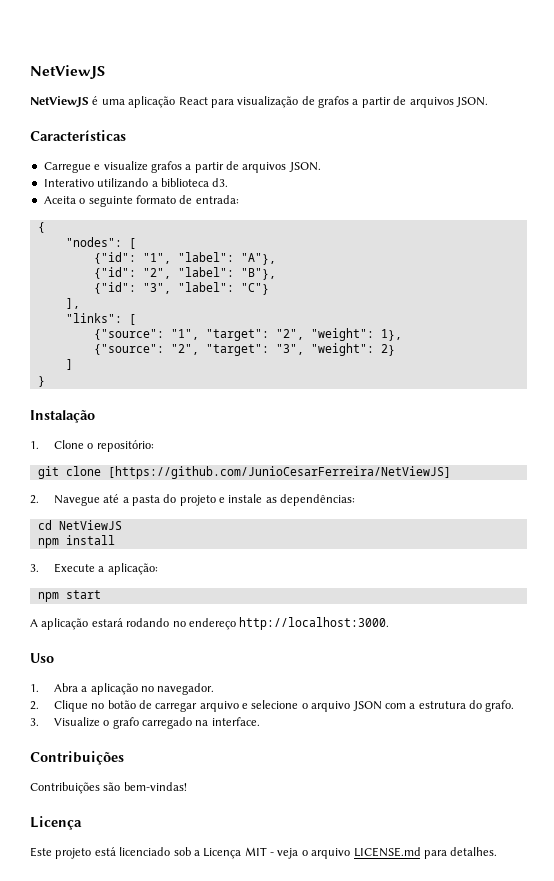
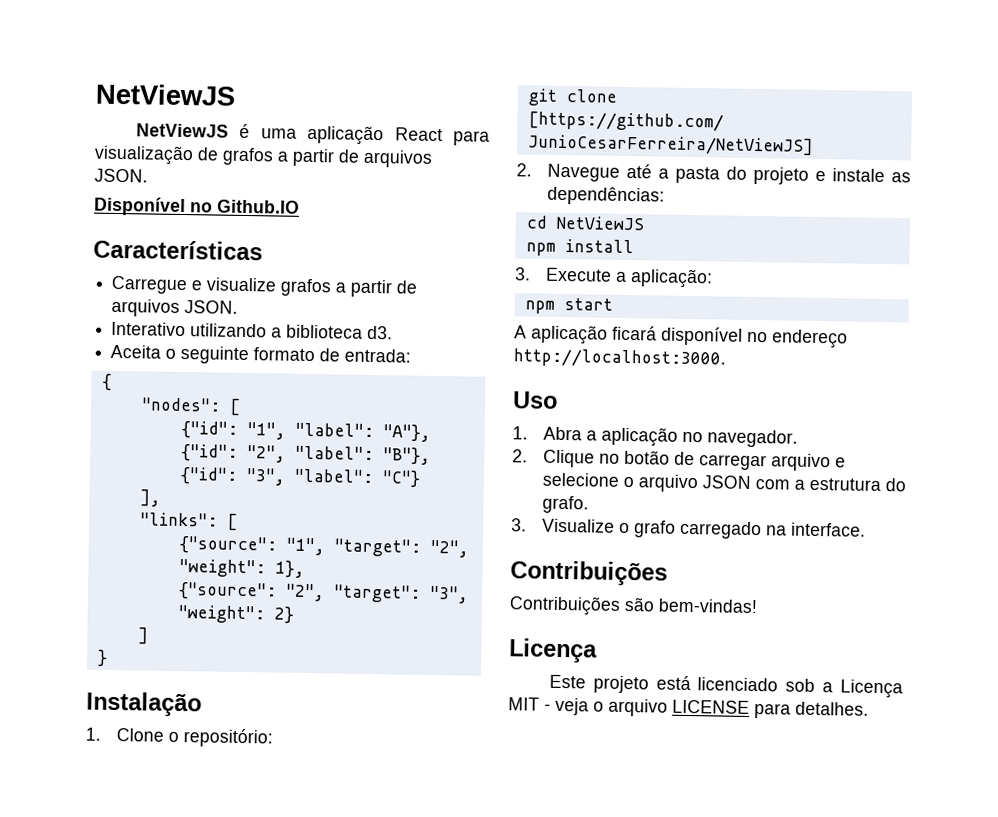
+ Disponível no Github.IO
- A aplicação estará rodando no endereço http://localhost:3000.
+ A aplicação ficará disponível no endereço http://localhost:3000.
- Este projeto está licenciado sob a Licença MIT - veja o arquivo LICENSE.md para detalhes.
+ Este projeto está licenciado sob a Licença MIT - veja o arquivo LICENSE para detalhes.

